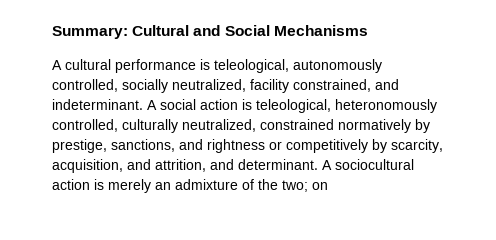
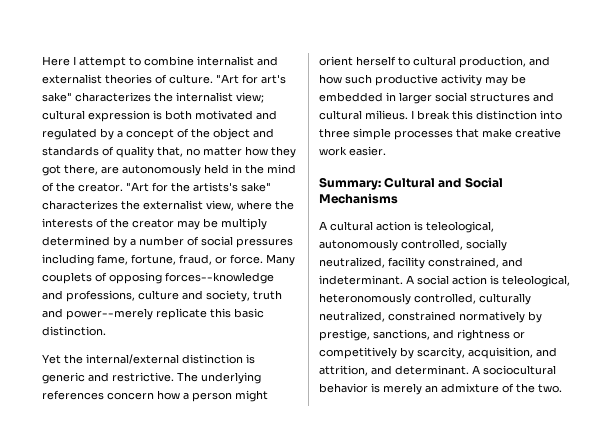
+ Here I attempt to combine internalist and externalist theories of culture. "Art for art's sake" characterizes the internalist view; cultural expression is both motivated and regulated by a concept of the object and standards of quality that, no matter how they got there, are autonomously held in the mind of the creator. "Art for the artists's sake" characterizes the externalist view, where the interests of the creator may be multiply determined by a number of social pressures including fame, fortune, fraud, or force. Many couplets of opposing forces--knowledge and professions, culture and society, truth and power--merely replicate this basic distinction.
+ Yet the internal/external distinction is generic and restrictive. The underlying references concern how a person might orient herself to cultural production, and how such productive activity may be embedded in larger social structures and cultural milieus. I break this distinction into three simple processes that make creative work easier.
- A cultural performance is teleological, autonomously controlled, socially neutralized, facility constrained, and indeterminant.
+ A cultural action is teleological, autonomously controlled, socially neutralized, facility constrained, and indeterminant.
- A sociocultural action is merely an admixture of the two; on
+ A sociocultural behavior is merely an admixture of the two.

